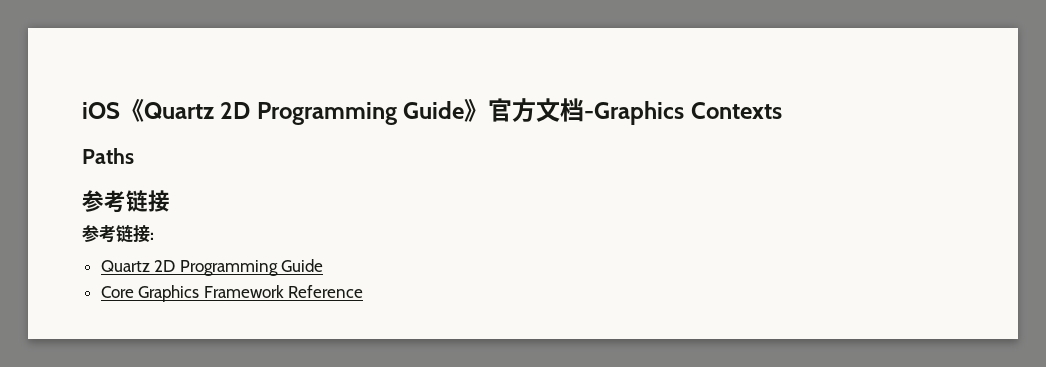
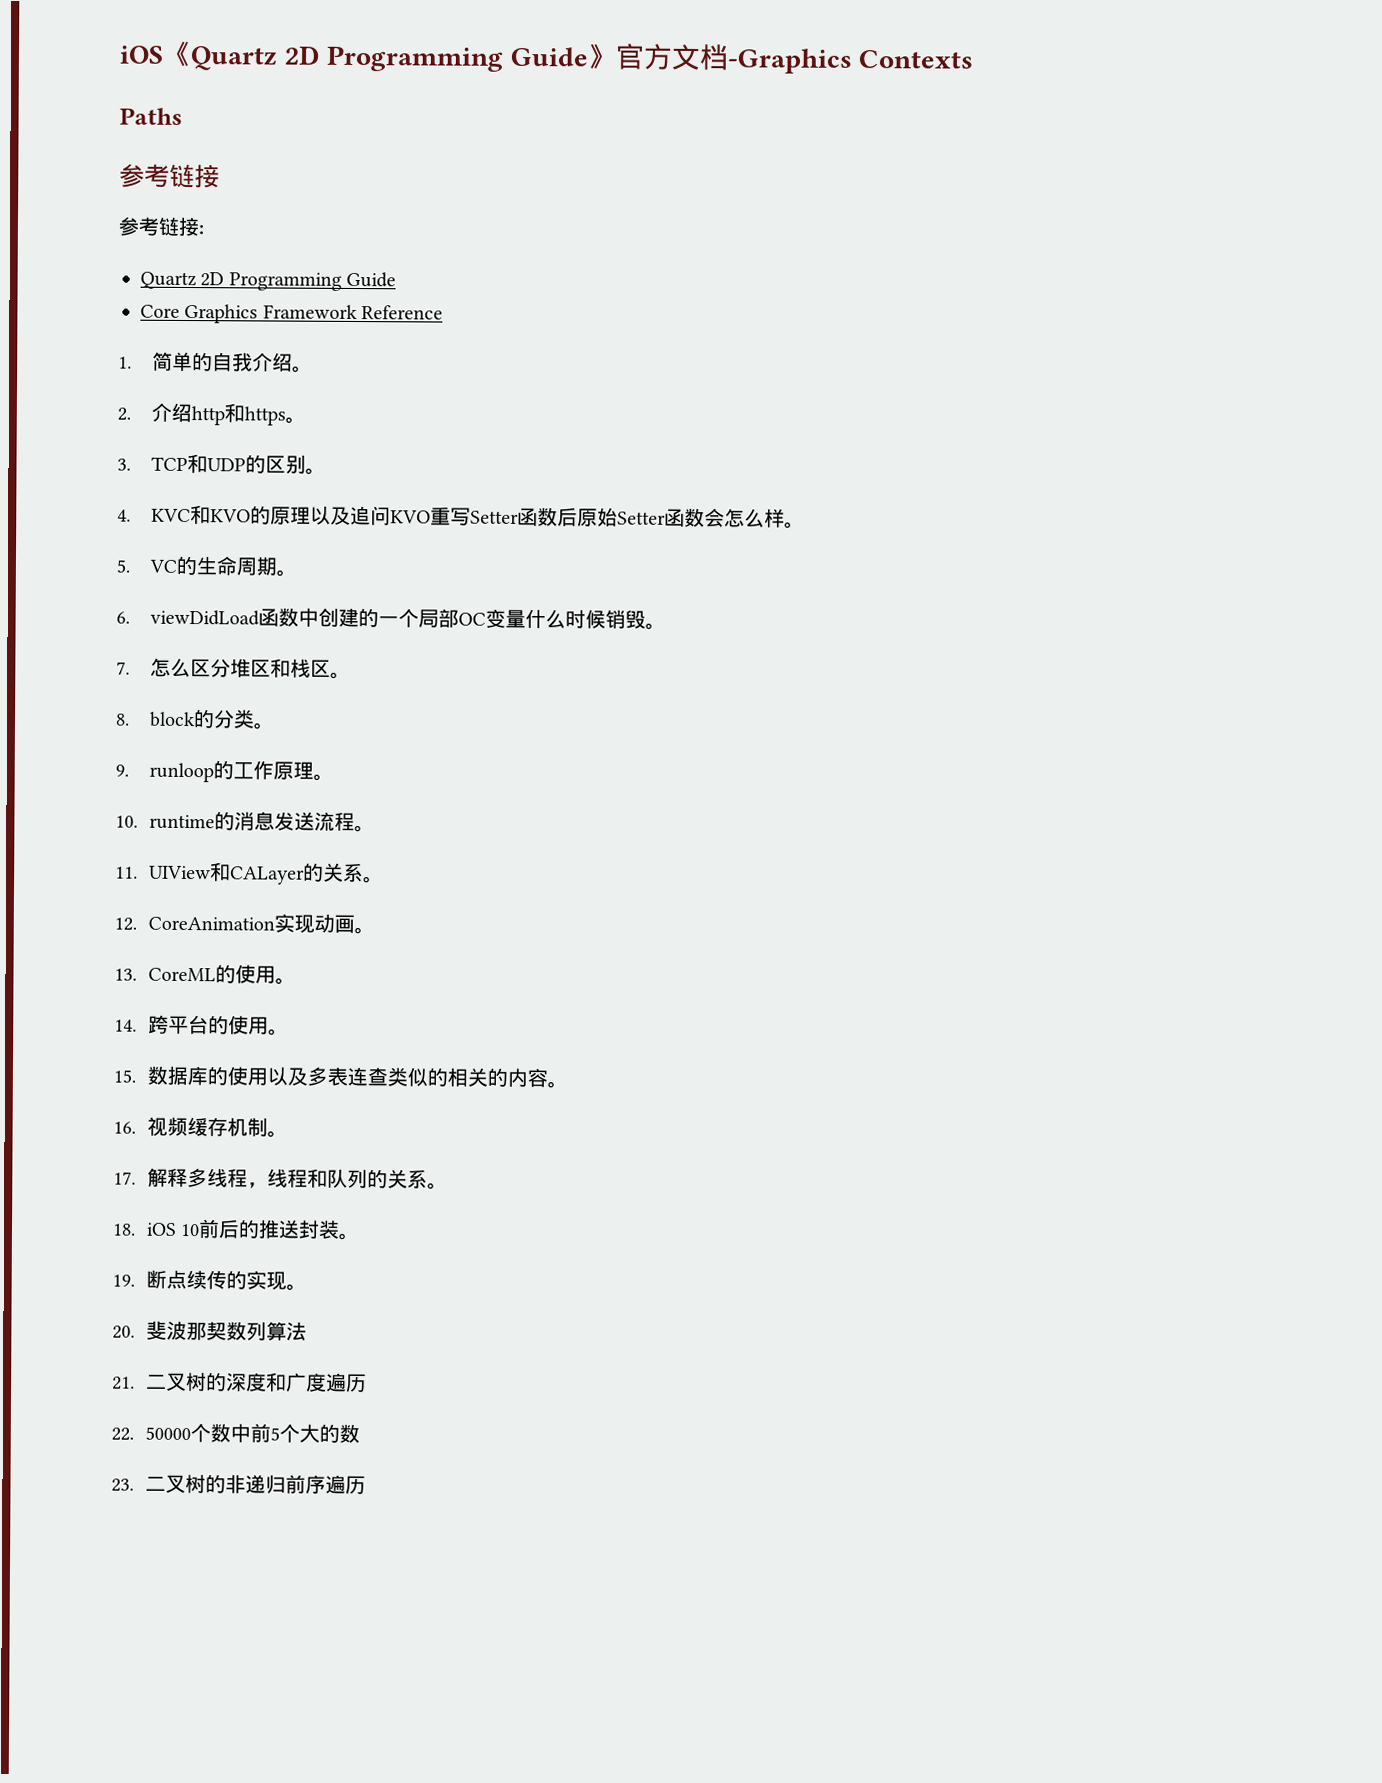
+ 1.简单的自我介绍。
+ 2.介绍http和https。
+ 3. TCP和UDP的区别。
+ 4. KVC和KVO的原理以及追问KVO重写Setter函数后原始Setter函数会怎么样。
+ 5. VC的生命周期。
+ 6. viewDidLoad函数中创建的一个局部OC变量什么时候销毁。
+ 7.怎么区分堆区和栈区。
+ 8. block的分类。
+ 9. runloop的工作原理。
+ 10. runtime的消息发送流程。
+ 11. UIView和CALayer的关系。
+ 12. CoreAnimation实现动画。
+ 13. CoreML的使用。
+ 14.跨平台的使用。
+ 15.数据库的使用以及多表连查类似的相关的内容。
+ 16.视频缓存机制。
+ 17.解释多线程，线程和队列的关系。
+ 18. iOS 10前后的推送封装。
+ 19.断点续传的实现。
+ 20.斐波那契数列算法
+ 21.二叉树的深度和广度遍历
+ 22. 50000个数中前5个大的数
+ 23.二叉树的非递归前序遍历

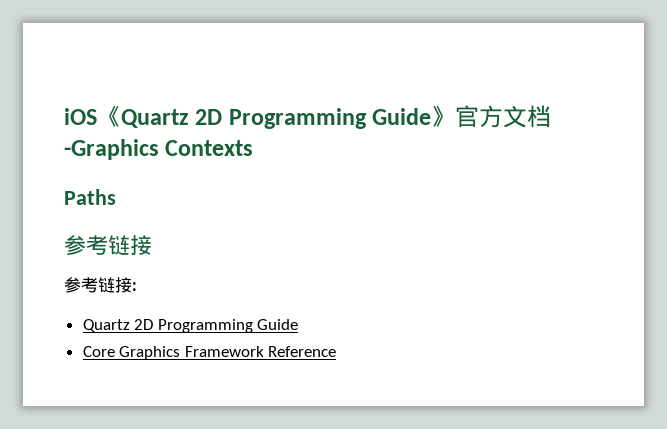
- 1.简单的自我介绍。
- 2.介绍http和https。
- 3. TCP和UDP的区别。
- 4. KVC和KVO的原理以及追问KVO重写Setter函数后原始Setter函数会怎么样。
- 5. VC的生命周期。
- 6. viewDidLoad函数中创建的一个局部OC变量什么时候销毁。
- 7.怎么区分堆区和栈区。
- 8. block的分类。
- 9. runloop的工作原理。
- 10. runtime的消息发送流程。
- 11. UIView和CALayer的关系。
- 12. CoreAnimation实现动画。
- 13. CoreML的使用。
- 14.跨平台的使用。
- 15.数据库的使用以及多表连查类似的相关的内容。
- 16.视频缓存机制。
- 17.解释多线程，线程和队列的关系。
- 18. iOS 10前后的推送封装。
- 19.断点续传的实现。
- 20.斐波那契数列算法
- 21.二叉树的深度和广度遍历
- 22. 50000个数中前5个大的数
- 23.二叉树的非递归前序遍历

